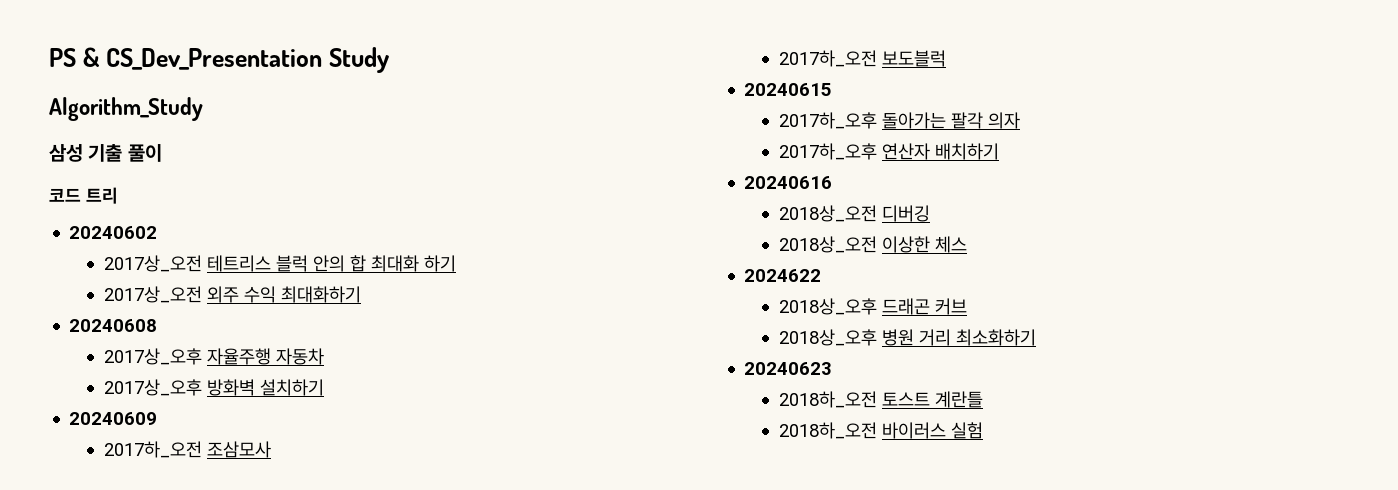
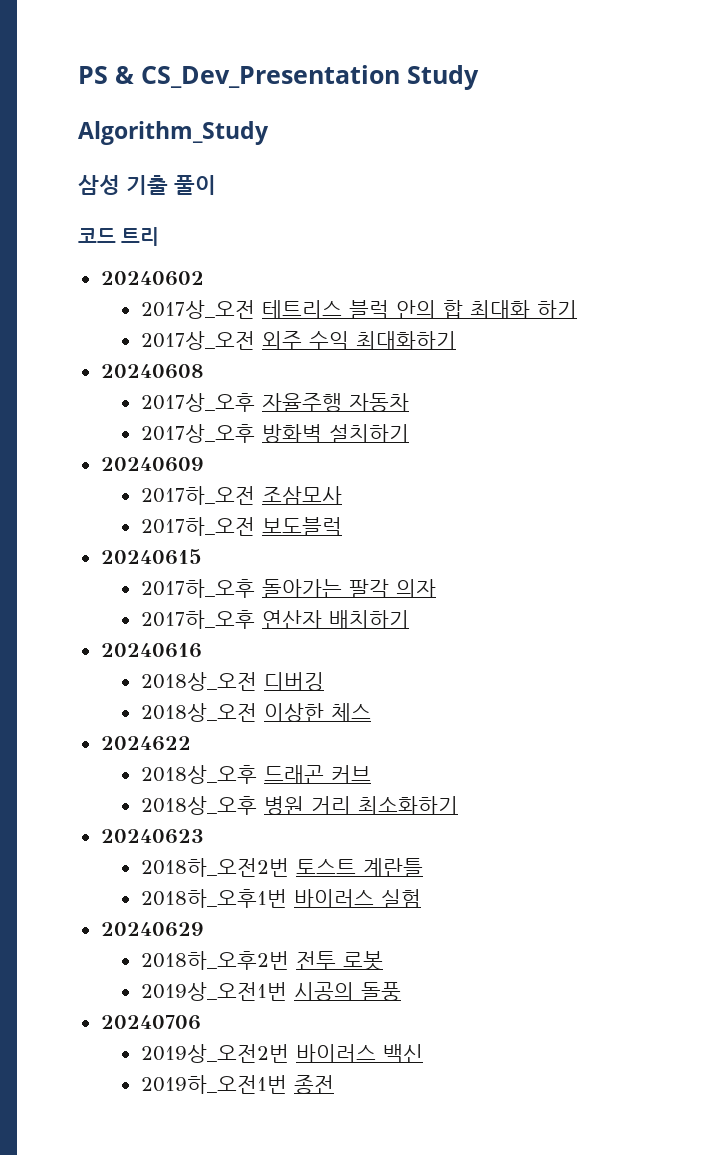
- 2018하_오전 토스트 계란틀
+ 2018하_오전2번 토스트 계란틀
- 2018하_오전 바이러스 실험
+ 2018하_오후1번 바이러스 실험
+ 20240629
+ 2018하_오후2번 전투 로봇
+ 2019상_오전1번 시공의 돌풍
+ 20240706
+ 2019상_오전2번 바이러스 백신
+ 2019하_오전1번 종전

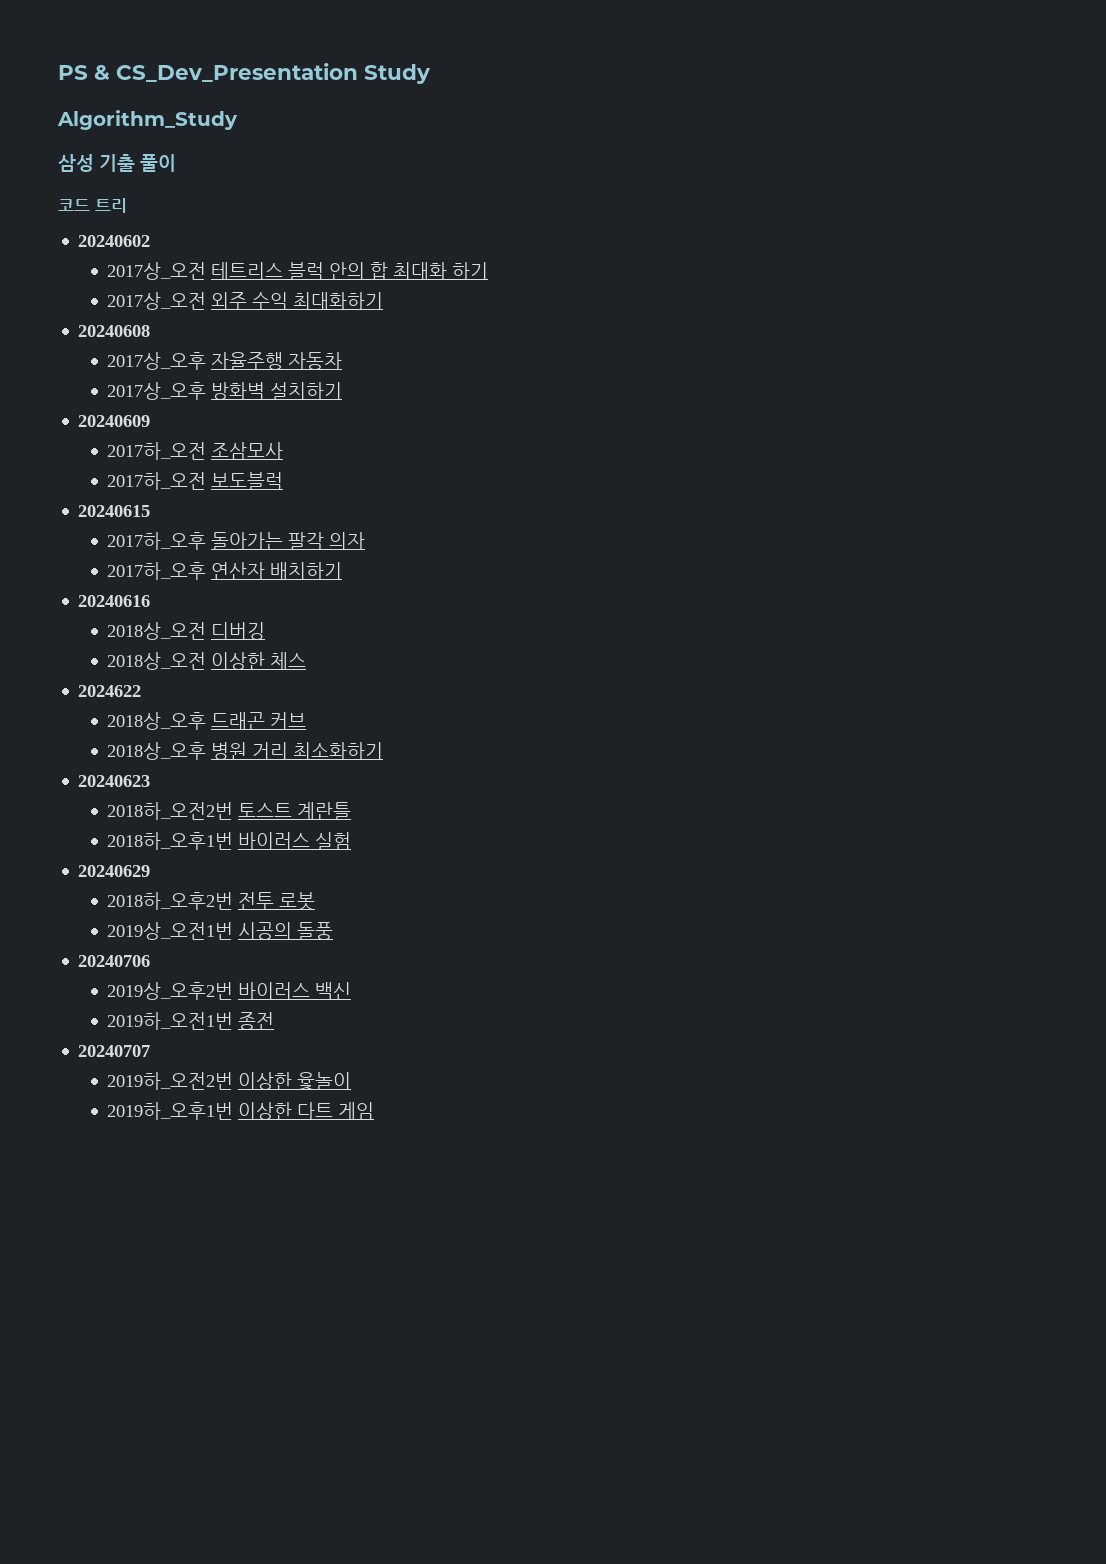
- 2019상_오전2번 바이러스 백신
+ 2019상_오후2번 바이러스 백신
+ 20240707
+ 2019하_오전2번 이상한 윷놀이
+ 2019하_오후1번 이상한 다트 게임

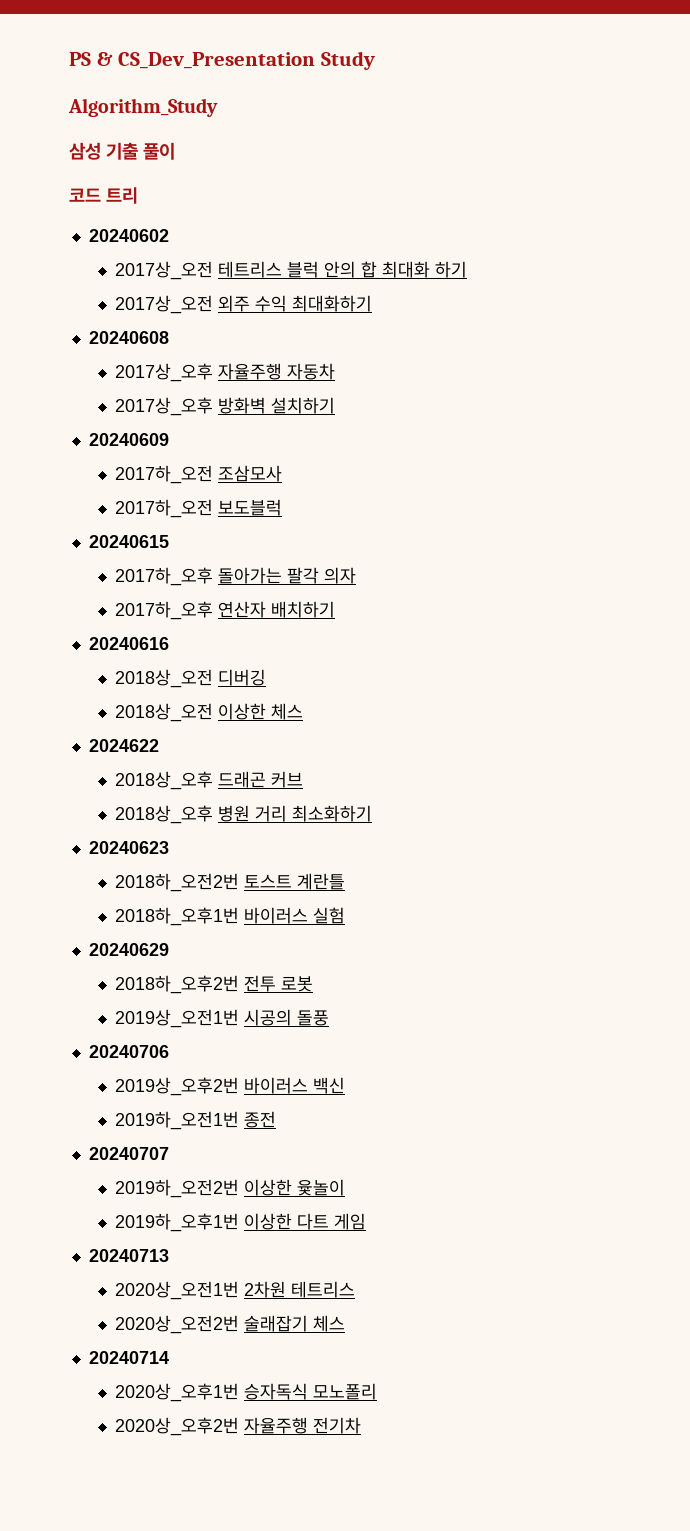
+ 20240713
+ 2020상_오전1번 2차원 테트리스
+ 2020상_오전2번 술래잡기 체스
+ 20240714
+ 2020상_오후1번 승자독식 모노폴리
+ 2020상_오후2번 자율주행 전기차

